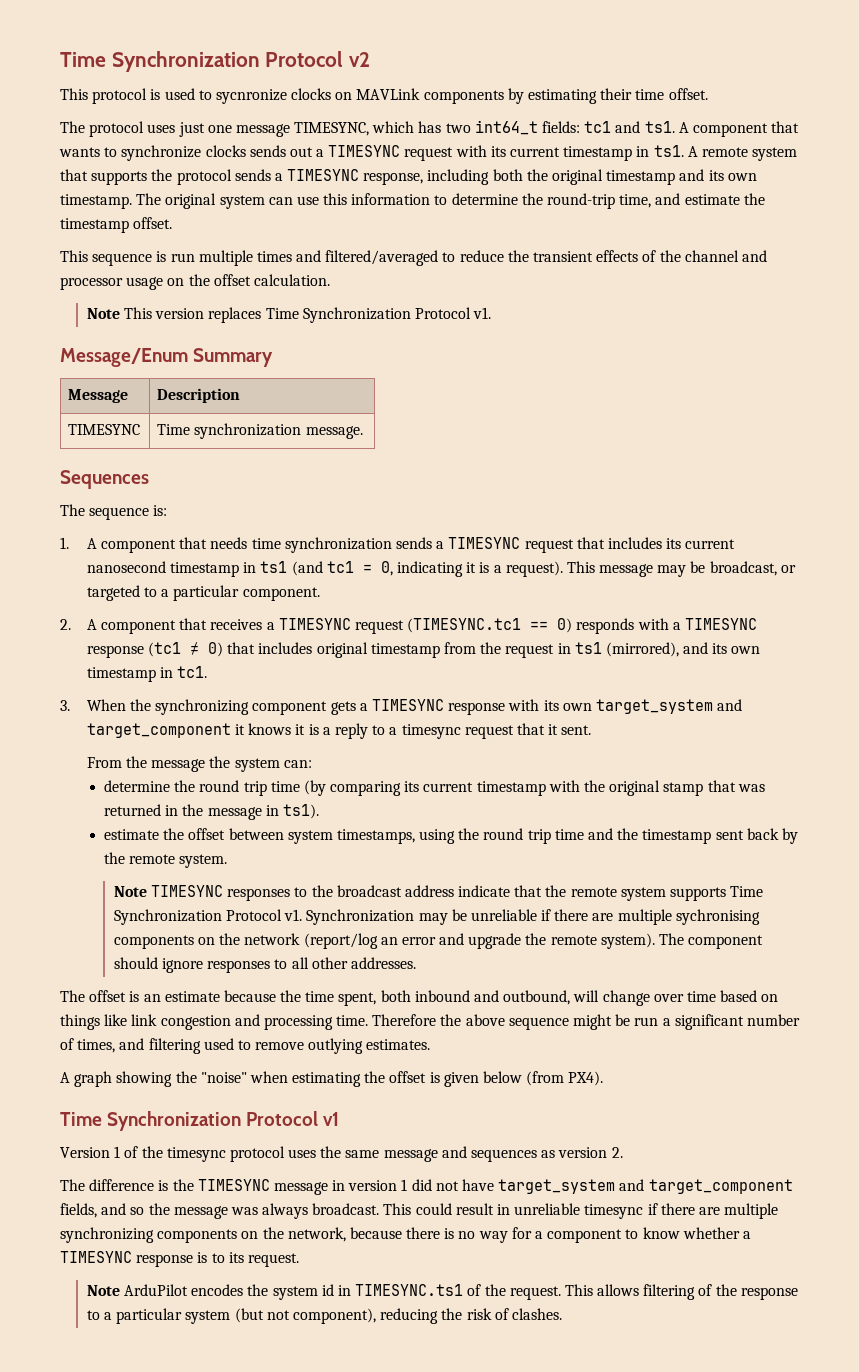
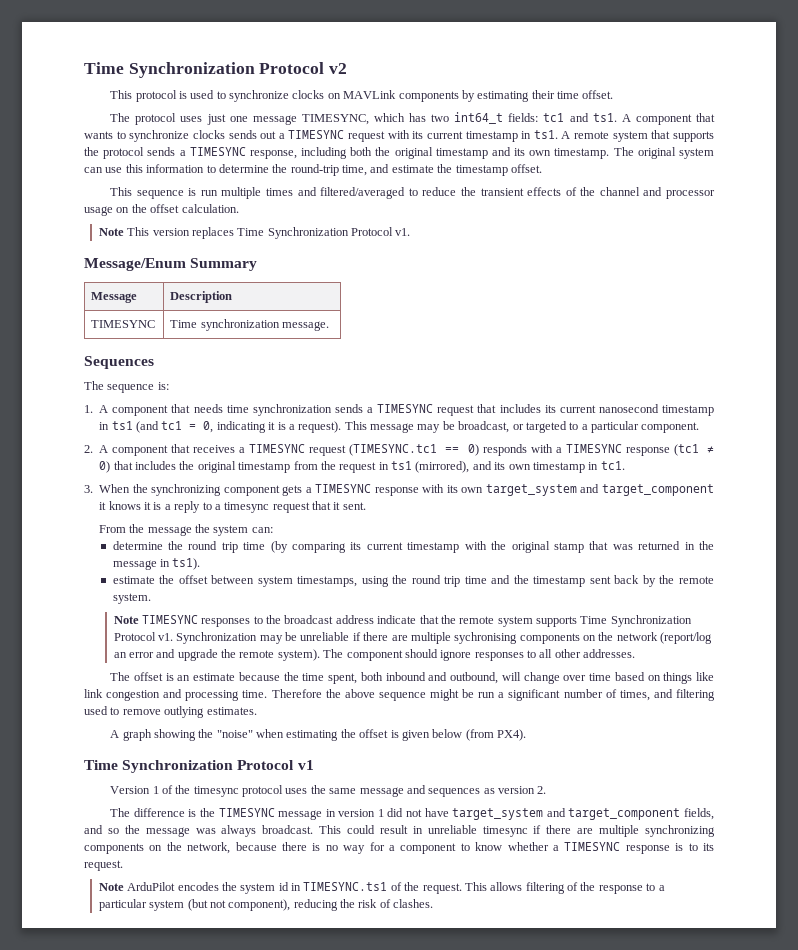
- This protocol is used to sycnronize clocks on MAVLink components by estimating their time offset.
+ This protocol is used to synchronize clocks on MAVLink components by estimating their time offset.
- 2. A component that receives a TIMESYNC request (TIMESYNC.tc1 == 0) responds with a TIMESYNC response (tc1 ≠ 0) that includes original timestamp from the request in ts1 (mirrored), and its own timestamp in tc1.
+ 2. A component that receives a TIMESYNC request (TIMESYNC.tc1 == 0) responds with a TIMESYNC response (tc1 ≠ 0) that includes the original timestamp from the request in ts1 (mirrored), and its own timestamp in tc1.

